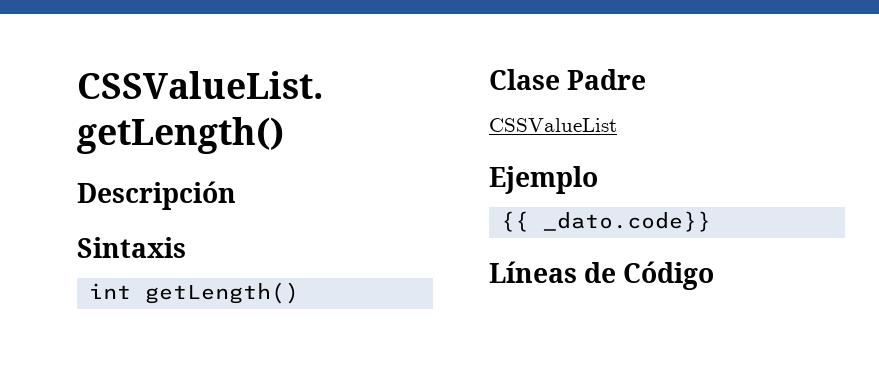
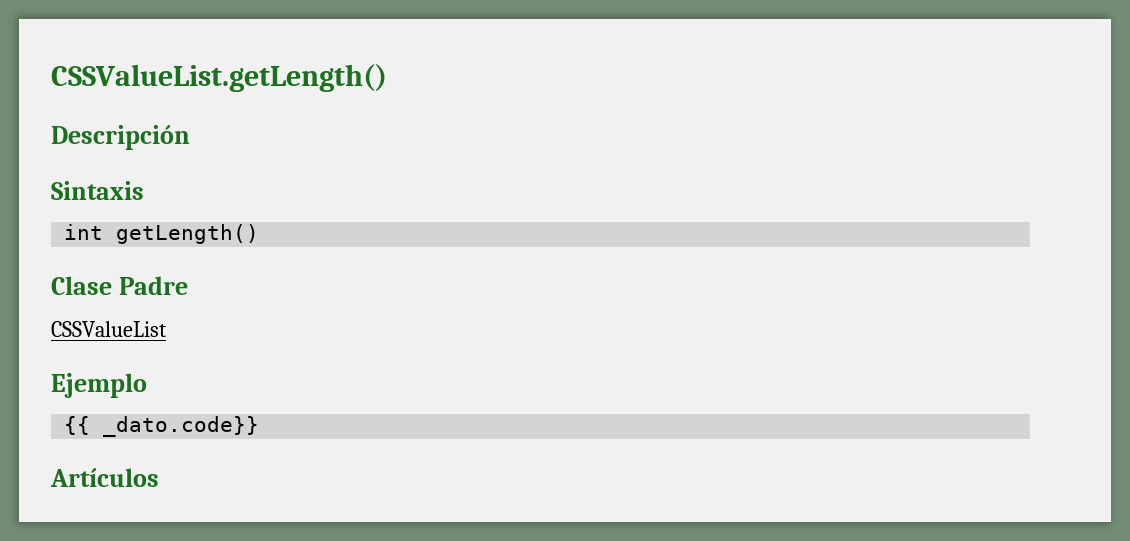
- Líneas de Código
+ Artículos

